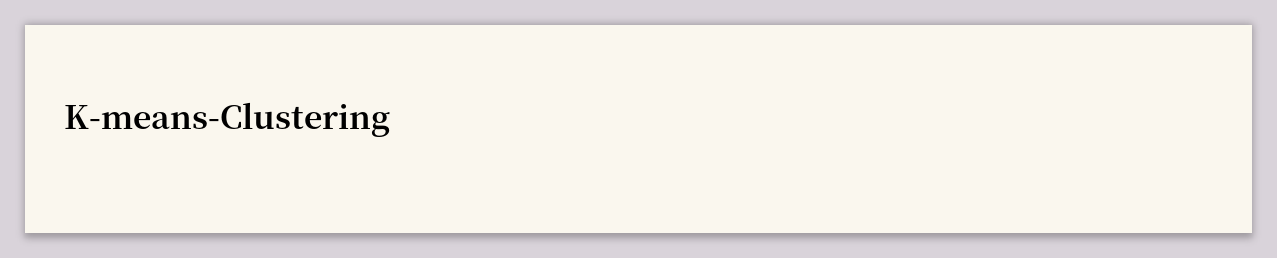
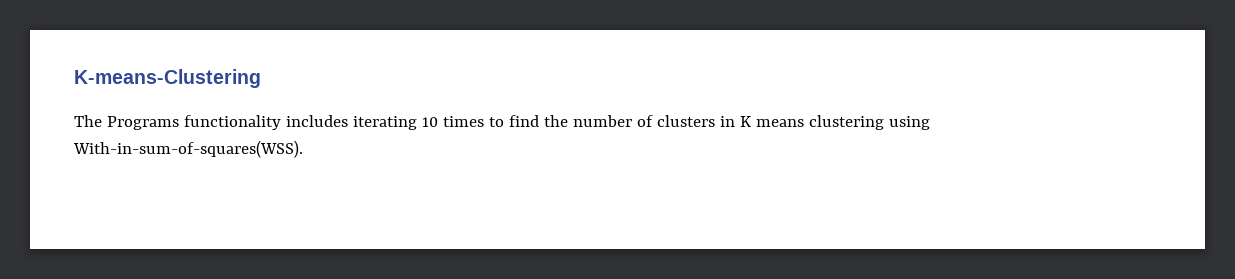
+ The Programs functionality includes iterating 10 times to find the number of clusters in K means clustering using With-in-sum-of-squares(WSS).

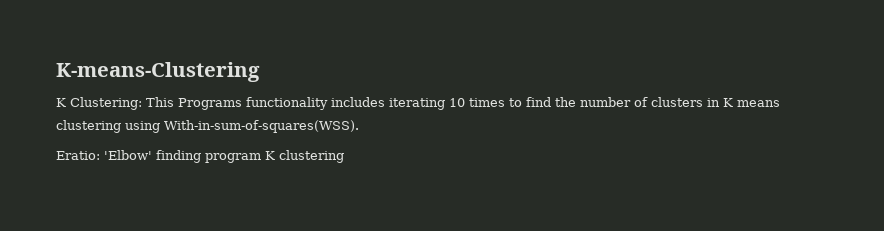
- The Programs functionality includes iterating 10 times to find the number of clusters in K means clustering using With-in-sum-of-squares(WSS).
+ K Clustering: This Programs functionality includes iterating 10 times to find the number of clusters in K means clustering using With-in-sum-of-squares(WSS).
+ Eratio: 'Elbow' finding program K clustering

